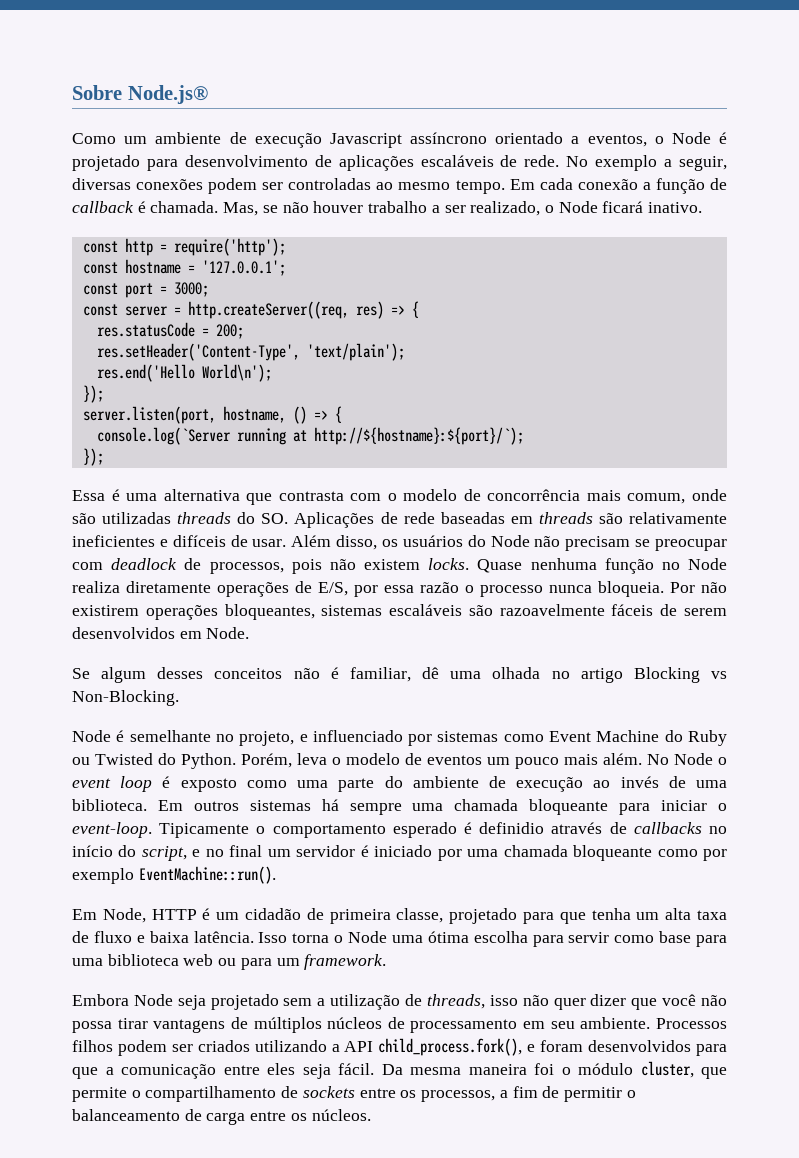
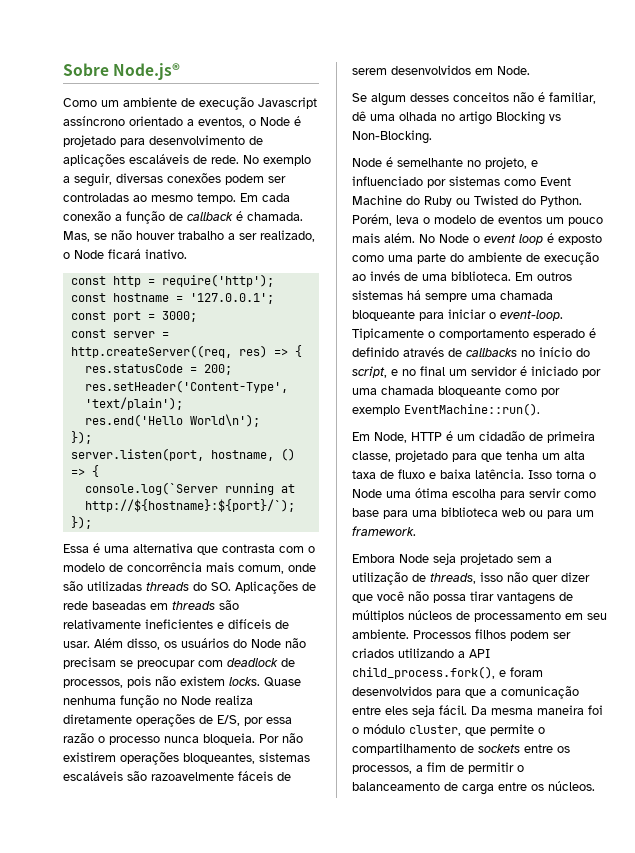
- Tipicamente o comportamento esperado é definidio através de callbacks no início do script, e no final um servidor é iniciado por uma chamada bloqueante como por exemplo EventMachine::run().
+ Tipicamente o comportamento esperado é definido através de callbacks no início do script, e no final um servidor é iniciado por uma chamada bloqueante como por exemplo EventMachine::run().

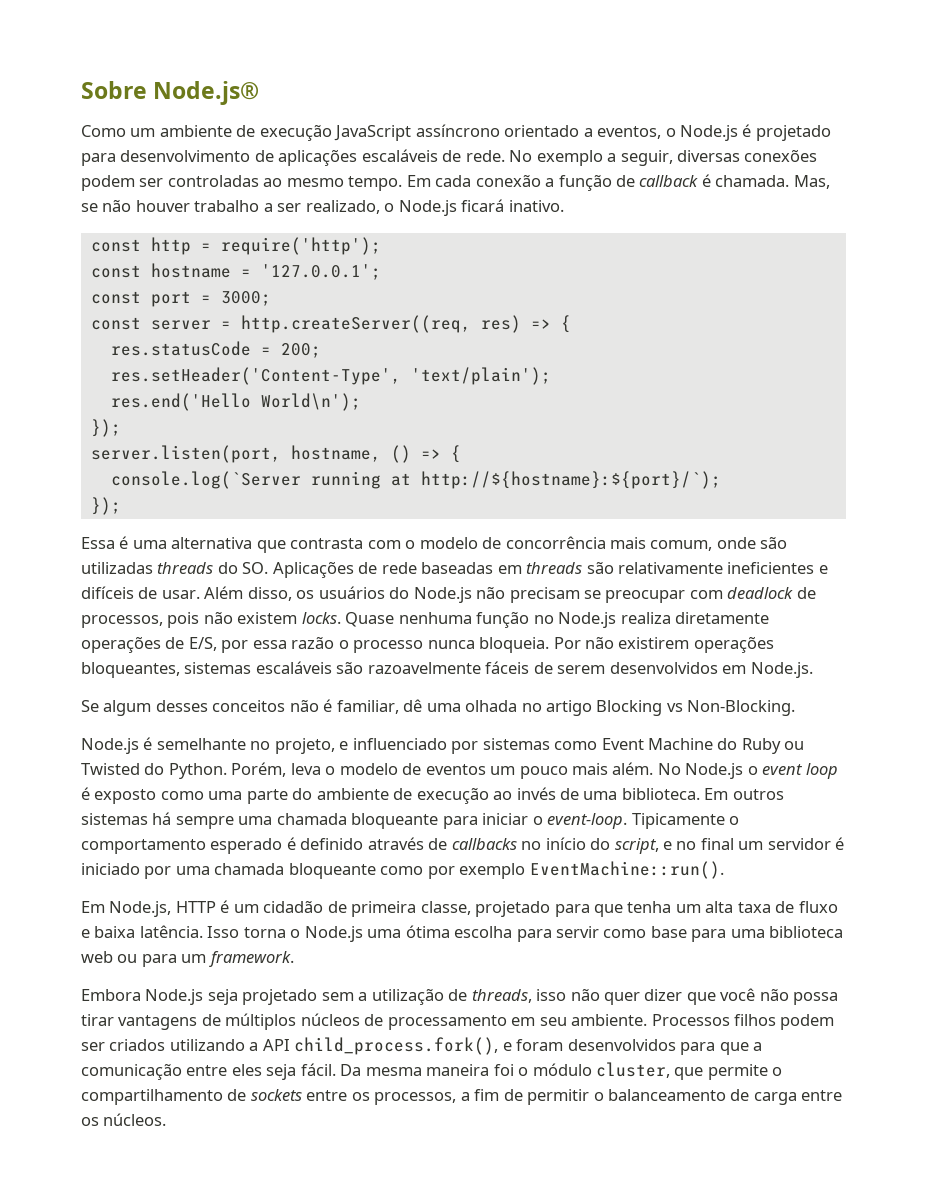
- Como um ambiente de execução Javascript assíncrono orientado a eventos, o Node é projetado para desenvolvimento de aplicações escaláveis de rede.
+ Como um ambiente de execução JavaScript assíncrono orientado a eventos, o Node.js é projetado para desenvolvimento de aplicações escaláveis de rede.
- Mas, se não houver trabalho a ser realizado, o Node ficará inativo.
+ Mas, se não houver trabalho a ser realizado, o Node.js ficará inativo.
- Além disso, os usuários do Node não precisam se preocupar com deadlock de processos, pois não existem locks.
+ Além disso, os usuários do Node.js não precisam se preocupar com deadlock de processos, pois não existem locks.
- Quase nenhuma função no Node realiza diretamente operações de E/S, por essa razão o processo nunca bloqueia.
+ Quase nenhuma função no Node.js realiza diretamente operações de E/S, por essa razão o processo nunca bloqueia.
- Por não existirem operações bloqueantes, sistemas escaláveis são razoavelmente fáceis de serem desenvolvidos em Node.
+ Por não existirem operações bloqueantes, sistemas escaláveis são razoavelmente fáceis de serem desenvolvidos em Node.js.
- Node é semelhante no projeto, e influenciado por sistemas como Event Machine do Ruby ou Twisted do Python.
+ Node.js é semelhante no projeto, e influenciado por sistemas como Event Machine do Ruby ou Twisted do Python.
- No Node o event loop é exposto como uma parte do ambiente de execução ao invés de uma biblioteca.
+ No Node.js o event loop é exposto como uma parte do ambiente de execução ao invés de uma biblioteca.
- Em Node, HTTP é um cidadão de primeira classe, projetado para que tenha um alta taxa de fluxo e baixa latência.
+ Em Node.js, HTTP é um cidadão de primeira classe, projetado para que tenha um alta taxa de fluxo e baixa latência.
- Isso torna o Node uma ótima escolha para servir como base para uma biblioteca web ou para um framework.
+ Isso torna o Node.js uma ótima escolha para servir como base para uma biblioteca web ou para um framework.
- Embora Node seja projetado sem a utilização de threads, isso não quer dizer que você não possa tirar vantagens de múltiplos núcleos de processamento em seu ambiente.
+ Embora Node.js seja projetado sem a utilização de threads, isso não quer dizer que você não possa tirar vantagens de múltiplos núcleos de processamento em seu ambiente.

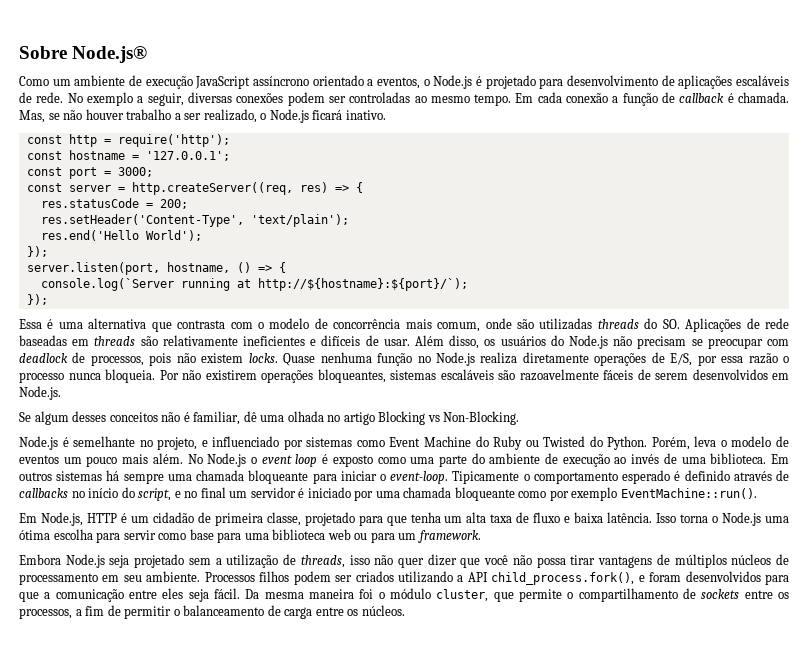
- res.end('Hello World\n');
+ res.end('Hello World');

